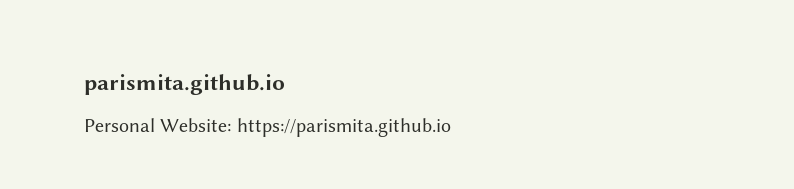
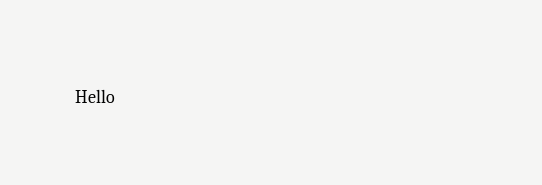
- parismita.github.io
- Personal Website: https://parismita.github.io
+ Hello

